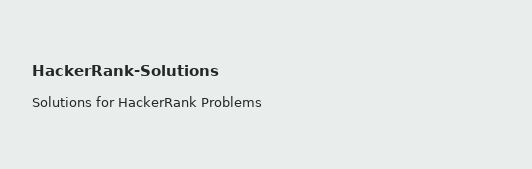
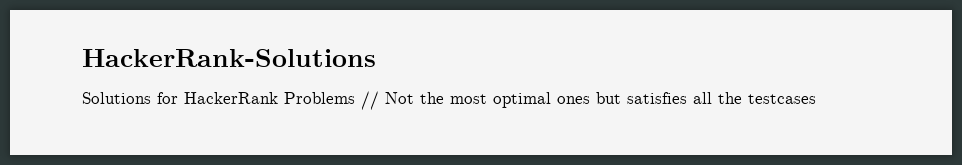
- Solutions for HackerRank Problems
+ Solutions for HackerRank Problems // Not the most optimal ones but satisfies all the testcases

